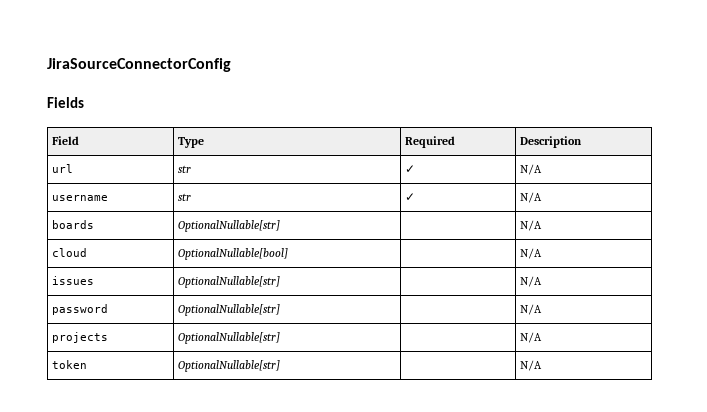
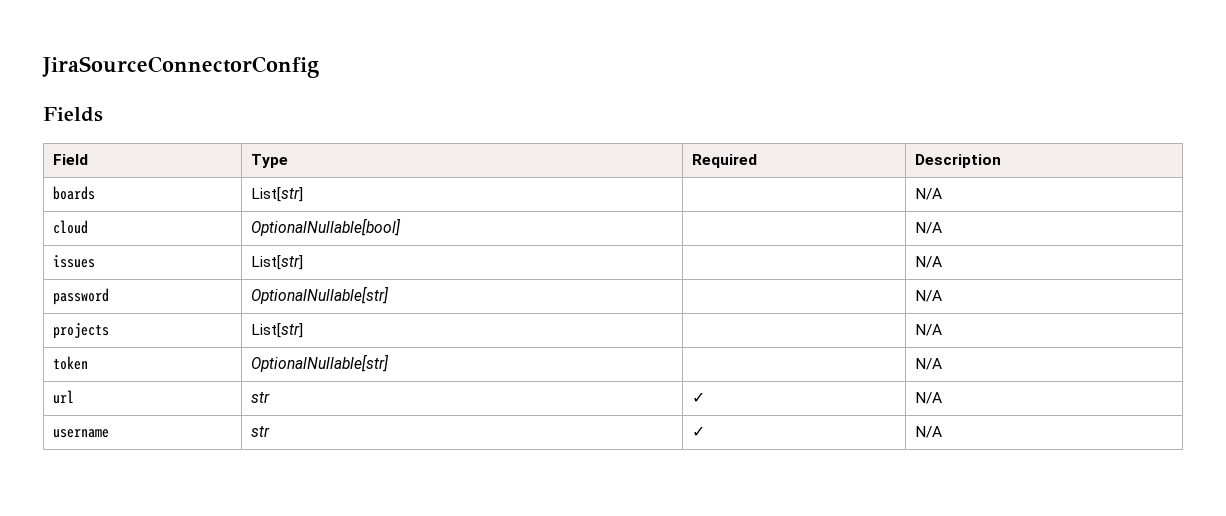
+ boards | List[str] | | N/A
+ cloud | OptionalNullable[bool] | | N/A
+ issues | List[str] | | N/A
+ password | OptionalNullable[str] | | N/A
+ projects | List[str] | | N/A
+ token | OptionalNullable[str] | | N/A
- boards | OptionalNullable[str] | | N/A
- cloud | OptionalNullable[bool] | | N/A
- issues | OptionalNullable[str] | | N/A
- password | OptionalNullable[str] | | N/A
- projects | OptionalNullable[str] | | N/A
- token | OptionalNullable[str] | | N/A

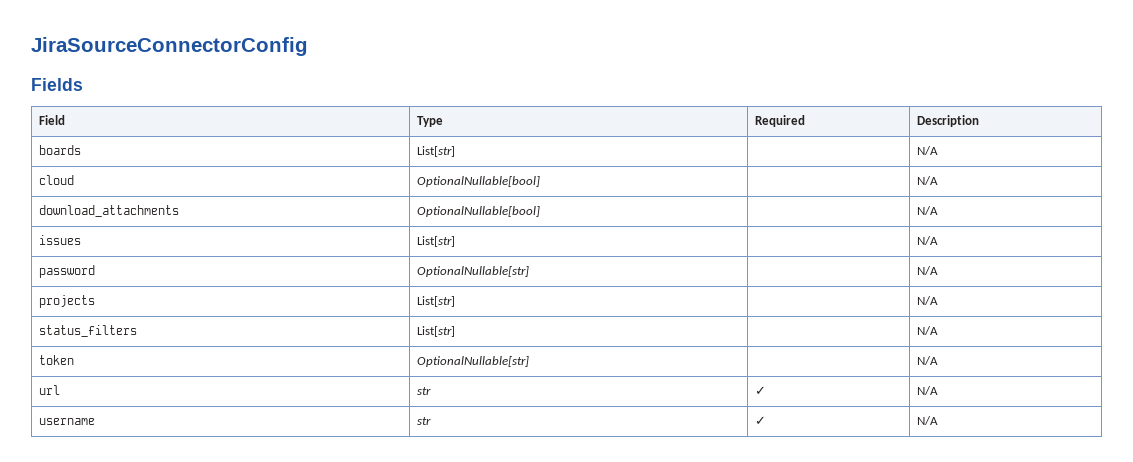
+ download_attachments | OptionalNullable[bool] | | N/A
+ status_filters | List[str] | | N/A

